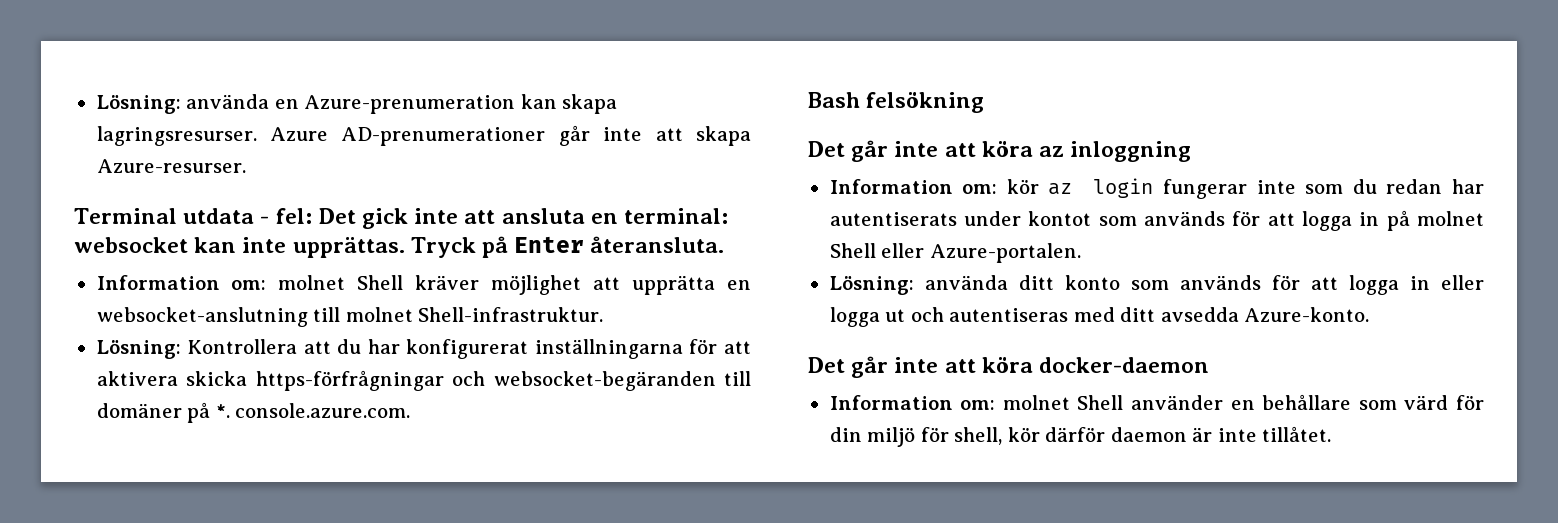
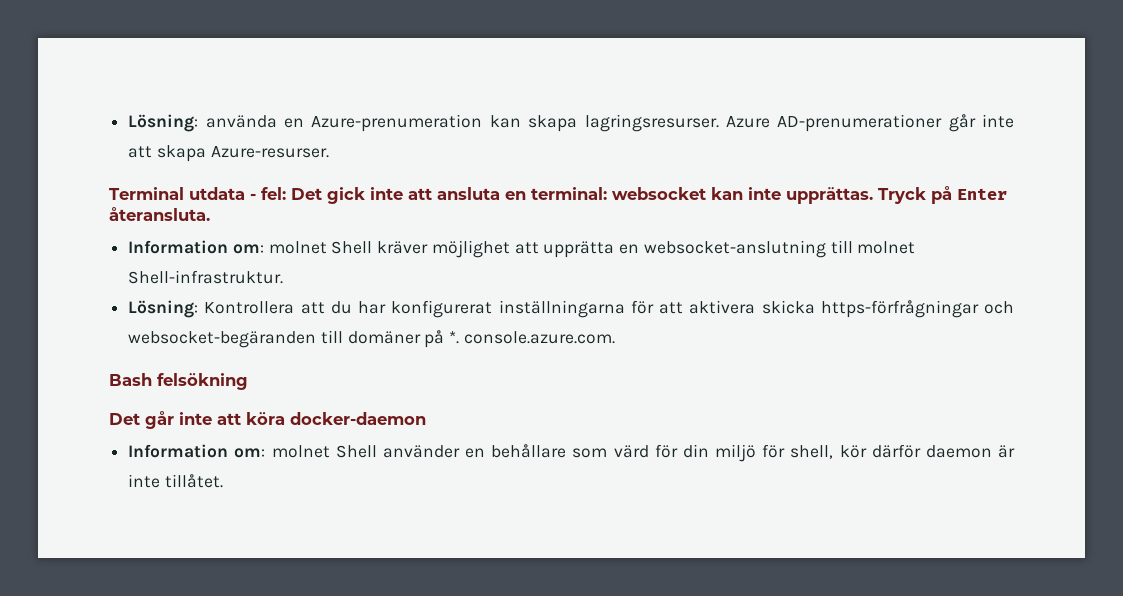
- Det går inte att köra az inloggning
- Information om: kör az login fungerar inte som du redan har autentiserats under kontot som används för att logga in på molnet Shell eller Azure-portalen.
- Lösning: använda ditt konto som används för att logga in eller logga ut och autentiseras med ditt avsedda Azure-konto.

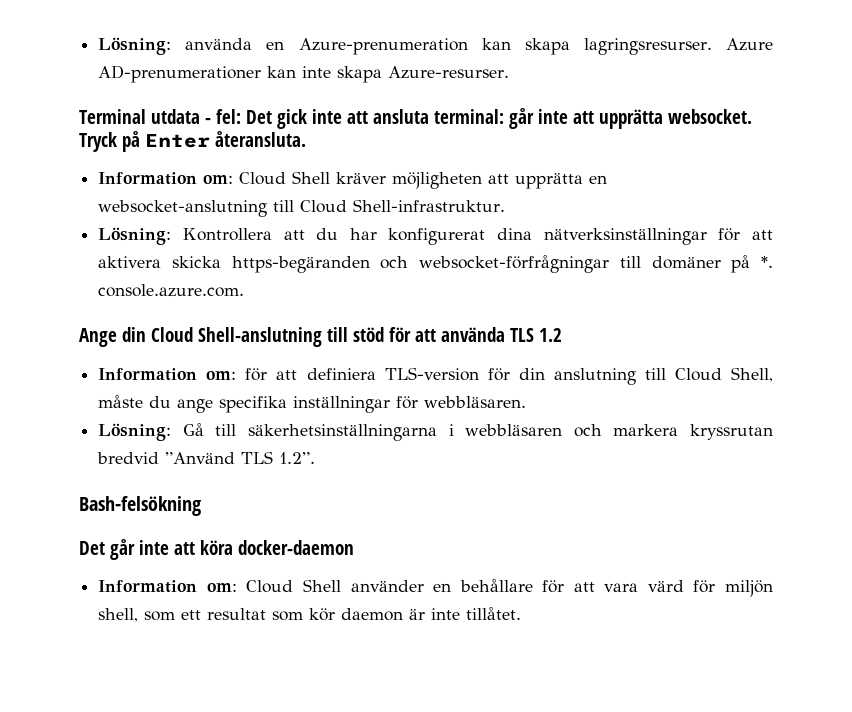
- Azure AD-prenumerationer går inte att skapa Azure-resurser.
+ Azure AD-prenumerationer kan inte skapa Azure-resurser.
- Terminal utdata - fel: Det gick inte att ansluta en terminal: websocket kan inte upprättas.
+ Terminal utdata - fel: Det gick inte att ansluta terminal: går inte att upprätta websocket.
- Information om: molnet Shell kräver möjlighet att upprätta en websocket-anslutning till molnet Shell-infrastruktur.
+ Information om: Cloud Shell kräver möjligheten att upprätta en websocket-anslutning till Cloud Shell-infrastruktur.
- Lösning: Kontrollera att du har konfigurerat inställningarna för att aktivera skicka https-förfrågningar och websocket-begäranden till domäner på *. console.azure.com.
+ Lösning: Kontrollera att du har konfigurerat dina nätverksinställningar för att aktivera skicka https-begäranden och websocket-förfrågningar till domäner på *. console.azure.com.
- Bash felsökning
+ Ange din Cloud Shell-anslutning till stöd för att använda TLS 1.2
+ Information om: för att definiera TLS-version för din anslutning till Cloud Shell, måste du ange specifika inställningar för webbläsaren.
+ Lösning: Gå till säkerhetsinställningarna i webbläsaren och markera kryssrutan bredvid ”Använd TLS 1.2”.
+ Bash-felsökning
- Information om: molnet Shell använder en behållare som värd för din miljö för shell, kör därför daemon är inte tillåtet.
+ Information om: Cloud Shell använder en behållare för att vara värd för miljön shell, som ett resultat som kör daemon är inte tillåtet.

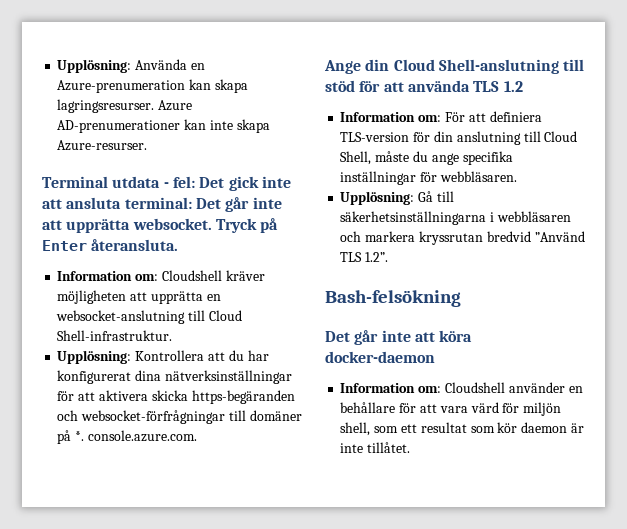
- Lösning: använda en Azure-prenumeration kan skapa lagringsresurser.
+ Upplösning: Använda en Azure-prenumeration kan skapa lagringsresurser.
- Terminal utdata - fel: Det gick inte att ansluta terminal: går inte att upprätta websocket.
+ Terminal utdata - fel: Det gick inte att ansluta terminal: Det går inte att upprätta websocket.
- Information om: Cloud Shell kräver möjligheten att upprätta en websocket-anslutning till Cloud Shell-infrastruktur.
+ Information om: Cloudshell kräver möjligheten att upprätta en websocket-anslutning till Cloud Shell-infrastruktur.
- Lösning: Kontrollera att du har konfigurerat dina nätverksinställningar för att aktivera skicka https-begäranden och websocket-förfrågningar till domäner på *. console.azure.com.
+ Upplösning: Kontrollera att du har konfigurerat dina nätverksinställningar för att aktivera skicka https-begäranden och websocket-förfrågningar till domäner på *. console.azure.com.
- Information om: för att definiera TLS-version för din anslutning till Cloud Shell, måste du ange specifika inställningar för webbläsaren.
+ Information om: För att definiera TLS-version för din anslutning till Cloud Shell, måste du ange specifika inställningar för webbläsaren.
- Lösning: Gå till säkerhetsinställningarna i webbläsaren och markera kryssrutan bredvid ”Använd TLS 1.2”.
+ Upplösning: Gå till säkerhetsinställningarna i webbläsaren och markera kryssrutan bredvid ”Använd TLS 1.2”.
- Information om: Cloud Shell använder en behållare för att vara värd för miljön shell, som ett resultat som kör daemon är inte tillåtet.
+ Information om: Cloudshell använder en behållare för att vara värd för miljön shell, som ett resultat som kör daemon är inte tillåtet.

